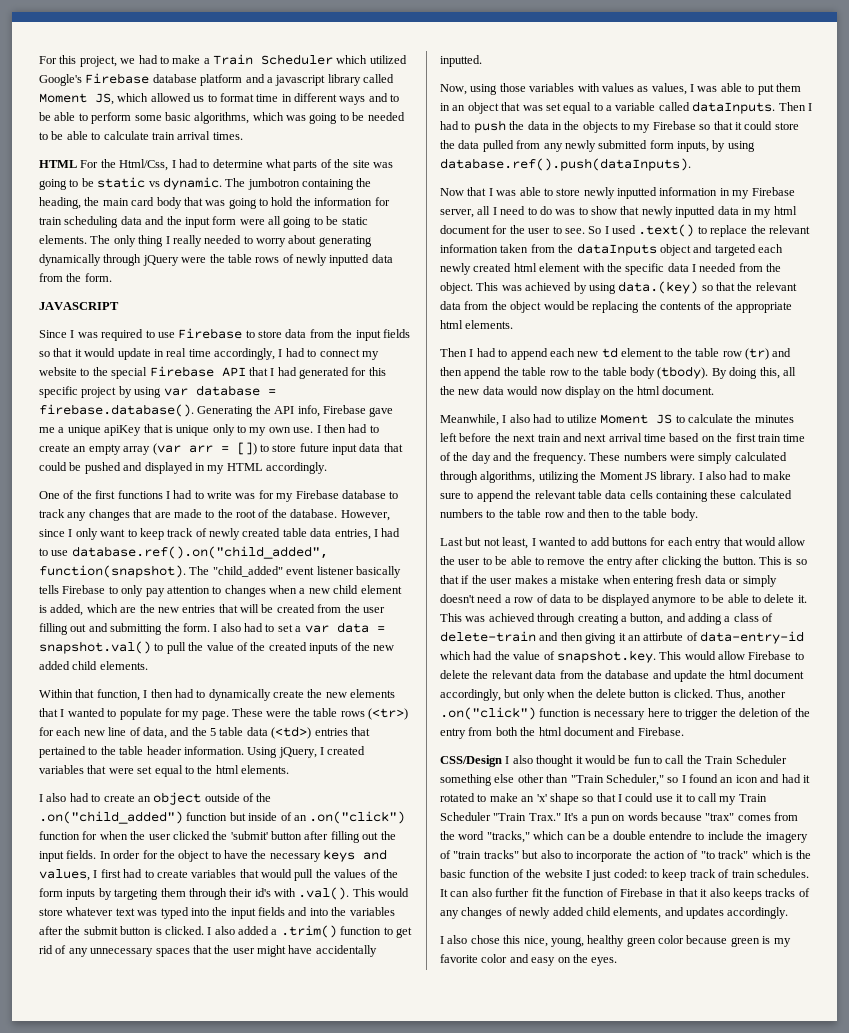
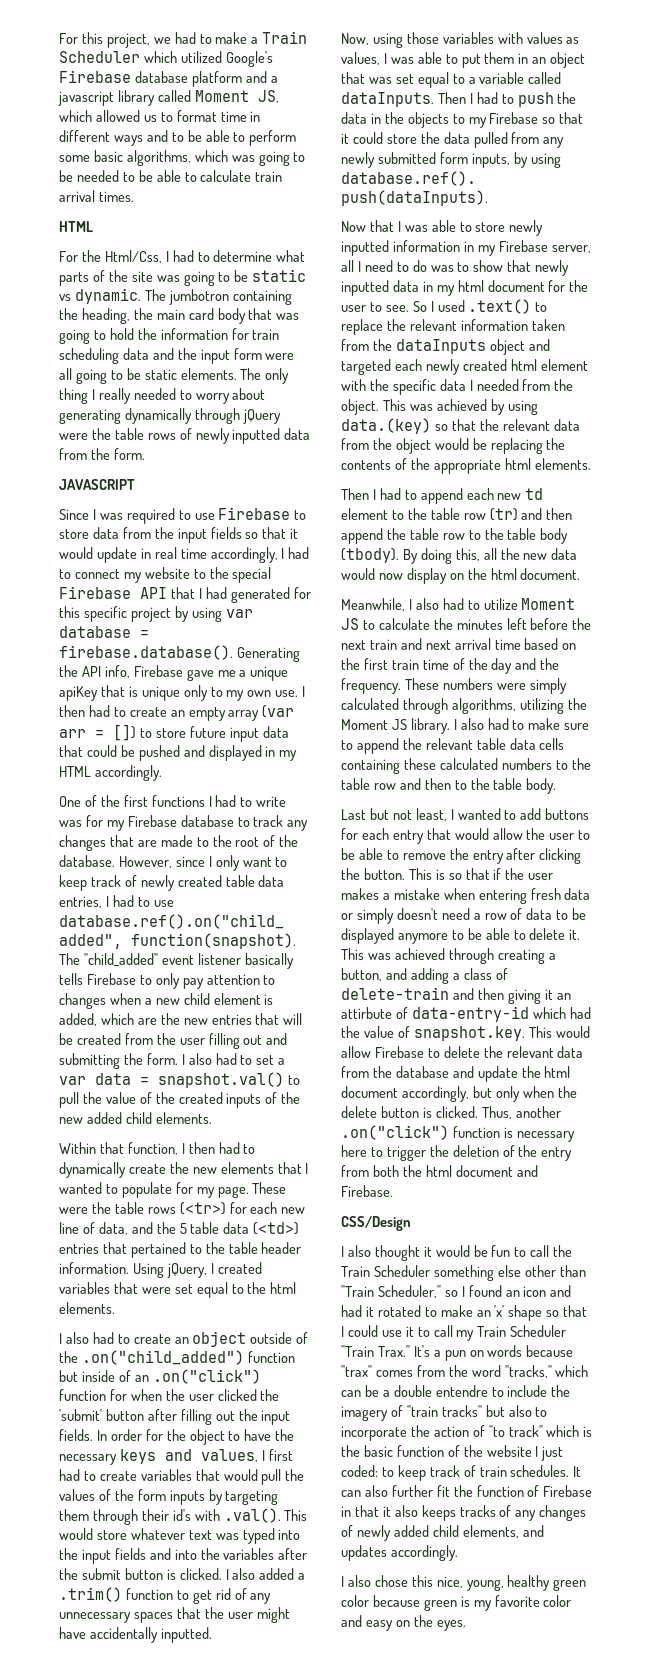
  For this project, we had to make a Train Scheduler which utilized Google's Firebase database platform and a javascript library called Moment JS, which allowed us to format time in different ways and to be able to perform some basic algorithms, which was going to be needed to be able to calculate train arrival times.
- HTML For the Html/Css, I had to determine what parts of the site was going to be static vs dynamic.
+ HTML
+ For the Html/Css, I had to determine what parts of the site was going to be static vs dynamic.
- CSS/Design I also thought it would be fun to call the Train Scheduler something else other than "Train Scheduler," so I found an icon and had it rotated to make an 'x' shape so that I could use it to call my Train Scheduler "Train Trax."
+ CSS/Design
+ I also thought it would be fun to call the Train Scheduler something else other than "Train Scheduler," so I found an icon and had it rotated to make an 'x' shape so that I could use it to call my Train Scheduler "Train Trax."

